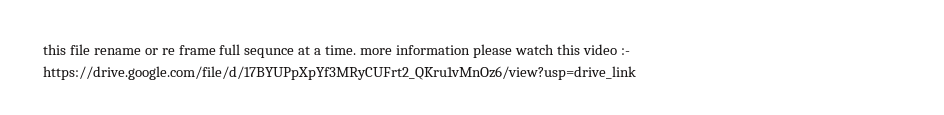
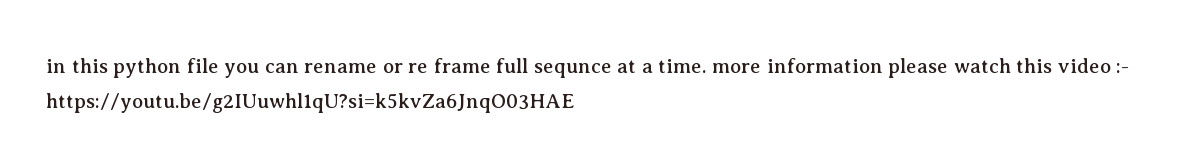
- this file rename or re frame full sequnce at a time. more information please watch this video :- https://drive.google.com/file/d/17BYUPpXpYf3MRyCUFrt2_QKru1vMnOz6/view?usp=drive_link
+ in this python file you can rename or re frame full sequnce at a time. more information please watch this video :- https://youtu.be/g2IUuwhl1qU?si=k5kvZa6JnqO03HAE

